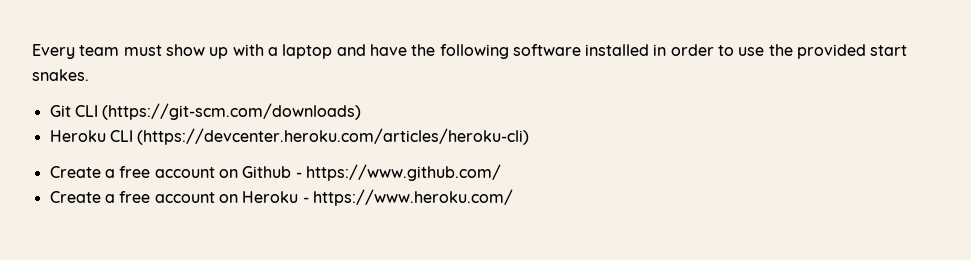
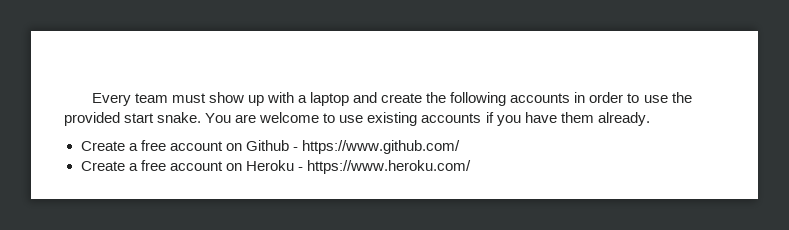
- Every team must show up with a laptop and have the following software installed in order to use the provided start snakes.
- Git CLI (https://git-scm.com/downloads)
- Heroku CLI (https://devcenter.heroku.com/articles/heroku-cli)
+ Every team must show up with a laptop and create the following accounts in order to use the provided start snake. You are welcome to use existing accounts if you have them already.

